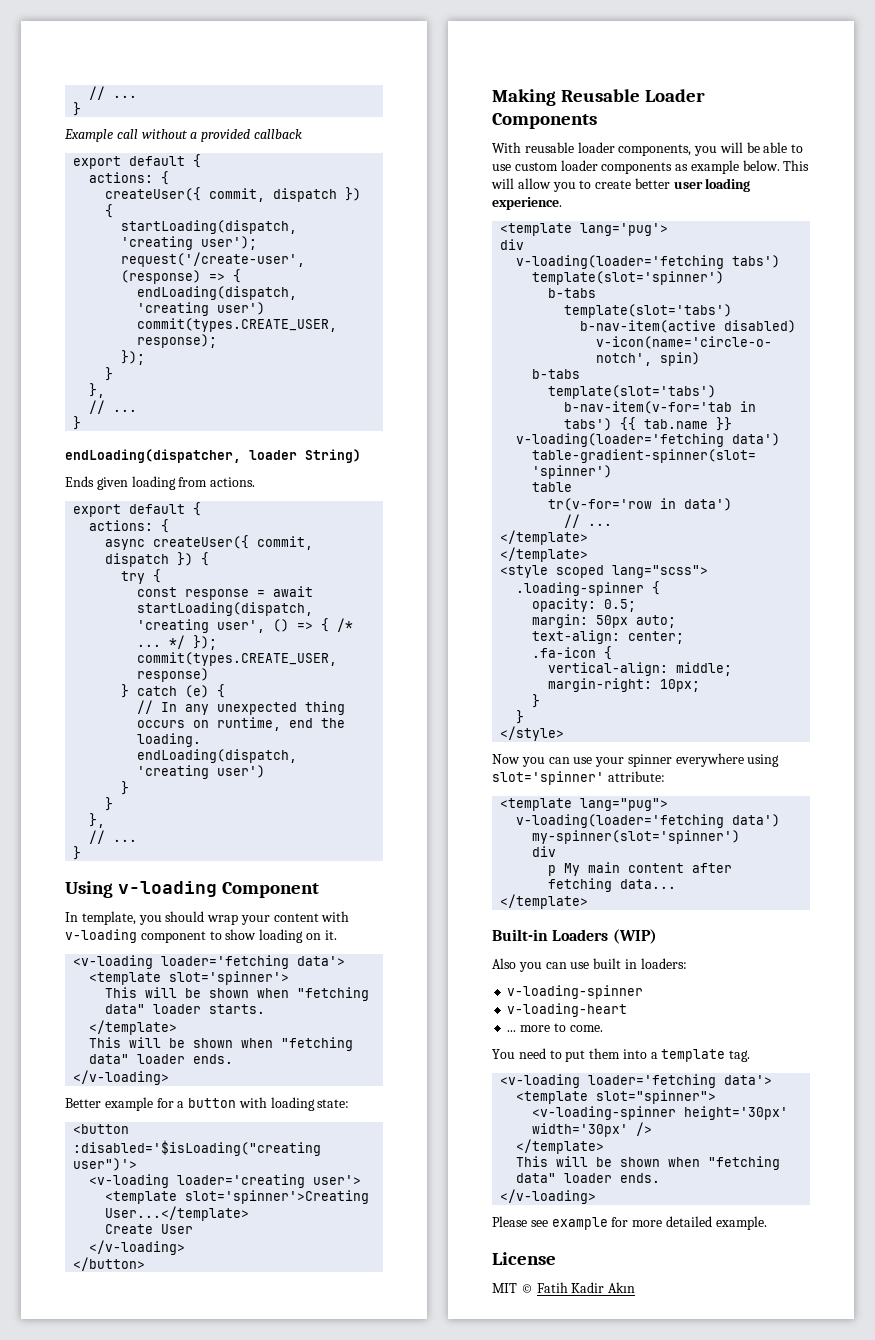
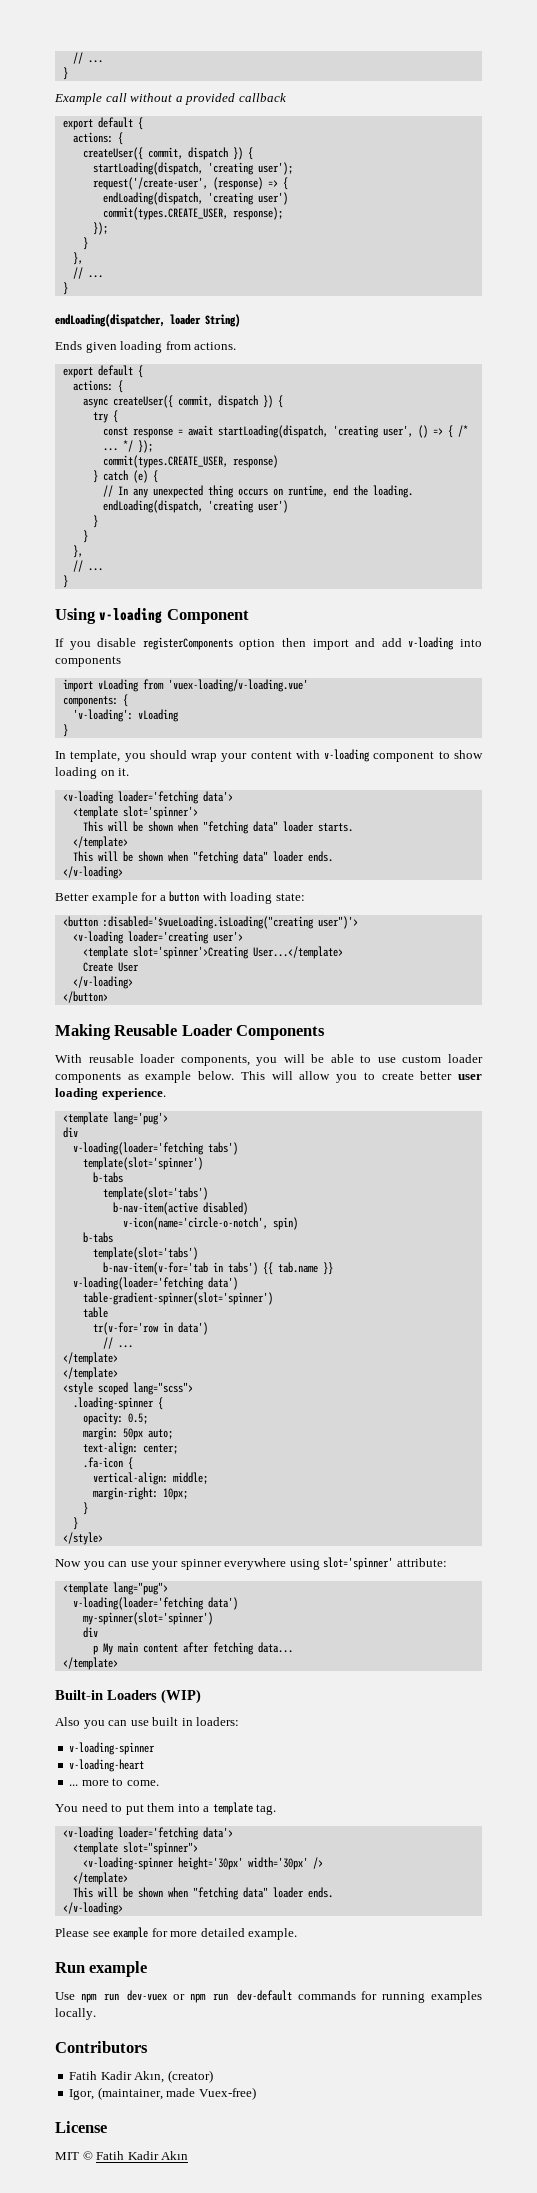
+ If you disable registerComponents option then import and add v-loading into components
+ import vLoading from 'vuex-loading/v-loading.vue'
+ components: {
+ 'v-loading': vLoading
+ }
- <button :disabled='$isLoading("creating user")'>
+ <button :disabled='$vueLoading.isLoading("creating user")'>
+ Run example
+ Use npm run dev-vuex or npm run dev-default commands for running examples locally.
+ Contributors
+ Fatih Kadir Akın, (creator)
+ Igor, (maintainer, made Vuex-free)

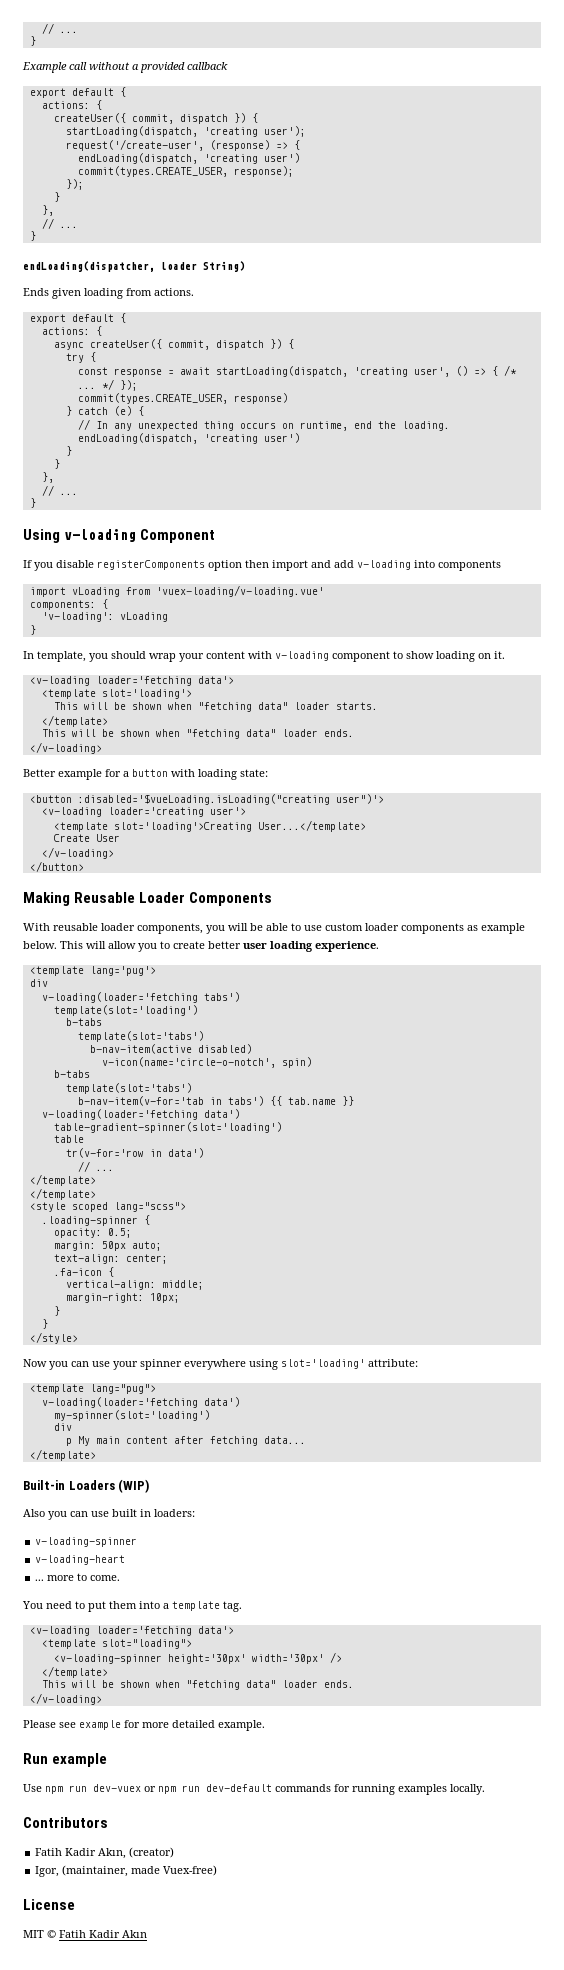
- <template slot='spinner'>
+ <template slot='loading'>
- <template slot='spinner'>Creating User...</template>
+ <template slot='loading'>Creating User...</template>
- template(slot='spinner')
+ template(slot='loading')
- table-gradient-spinner(slot='spinner')
+ table-gradient-spinner(slot='loading')
- Now you can use your spinner everywhere using slot='spinner' attribute:
+ Now you can use your spinner everywhere using slot='loading' attribute:
- my-spinner(slot='spinner')
+ my-spinner(slot='loading')
- <template slot="spinner">
+ <template slot="loading">

